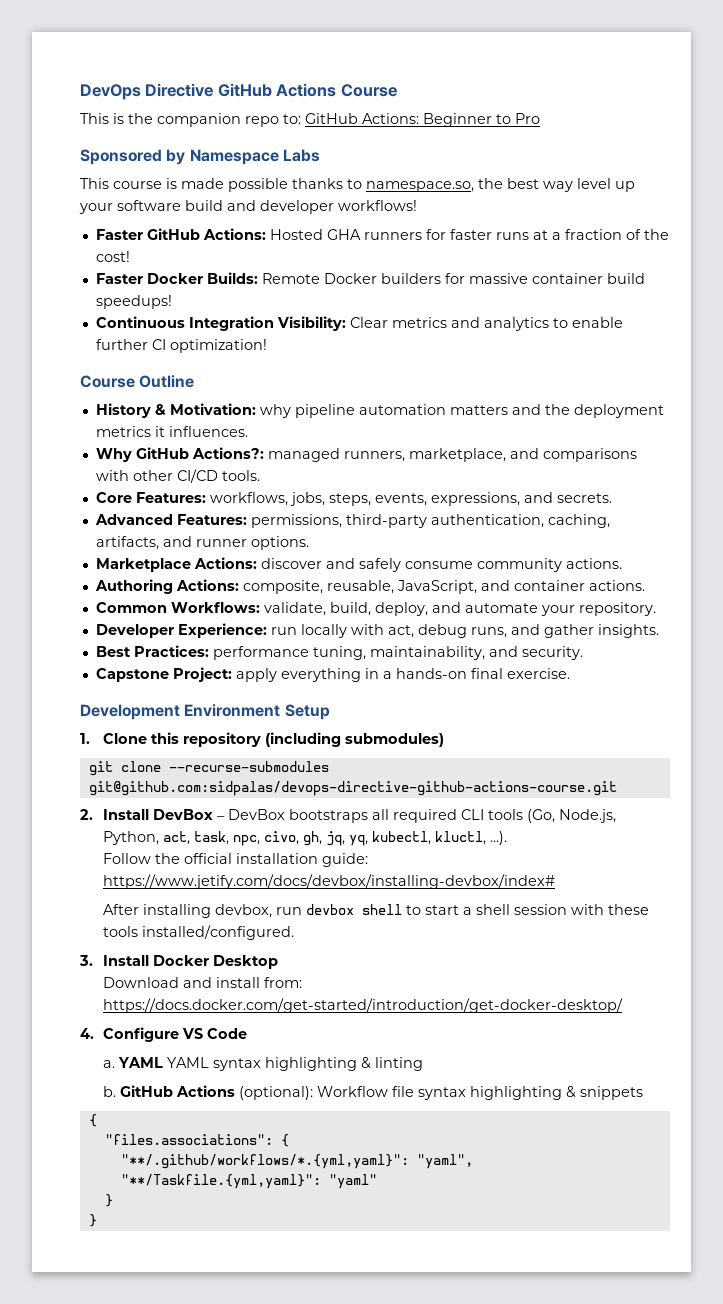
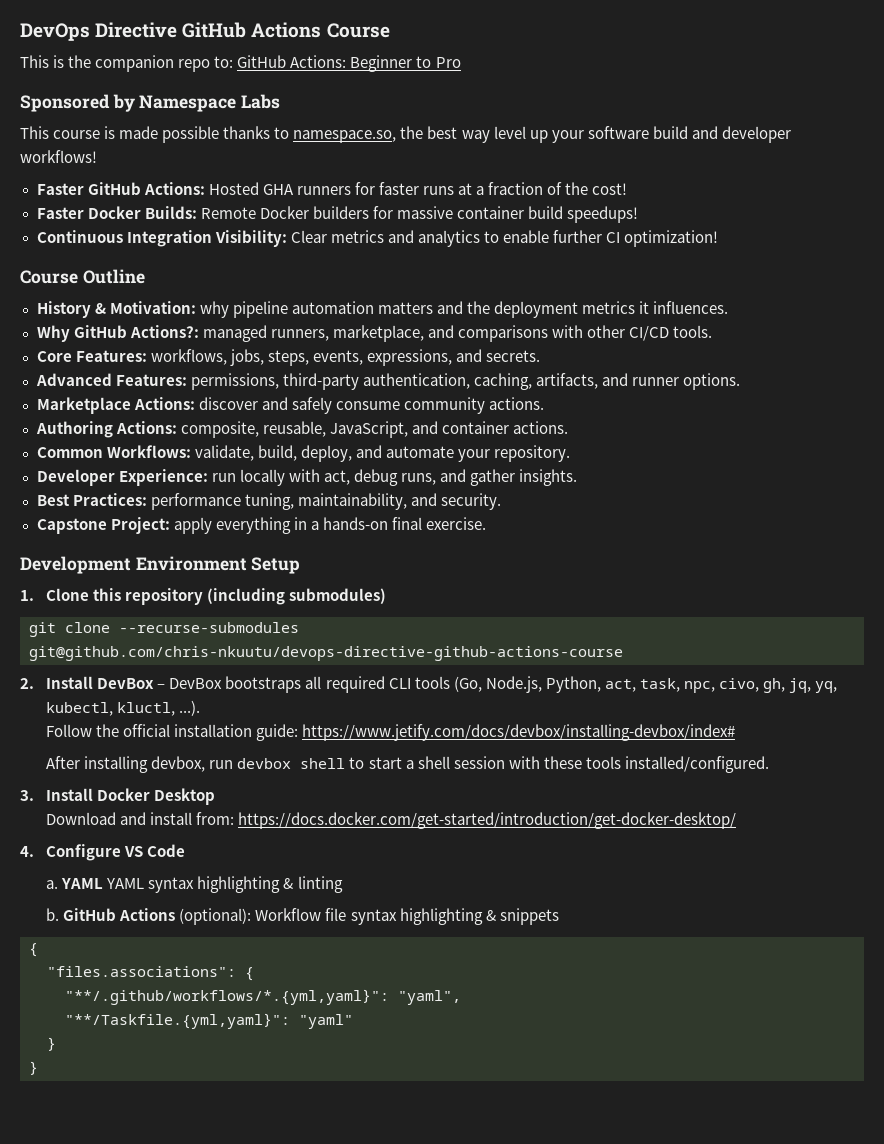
- git clone --recurse-submodules git@github.com:sidpalas/devops-directive-github-actions-course.git
+ git clone --recurse-submodules git@github.com/chris-nkuutu/devops-directive-github-actions-course

